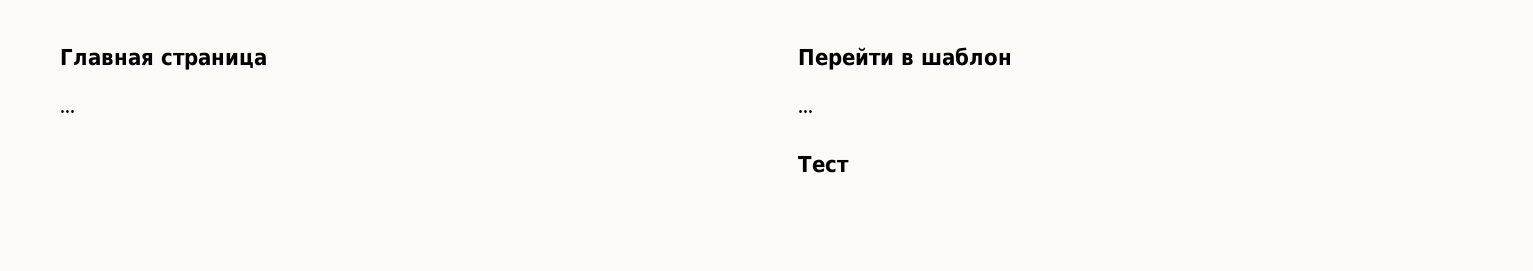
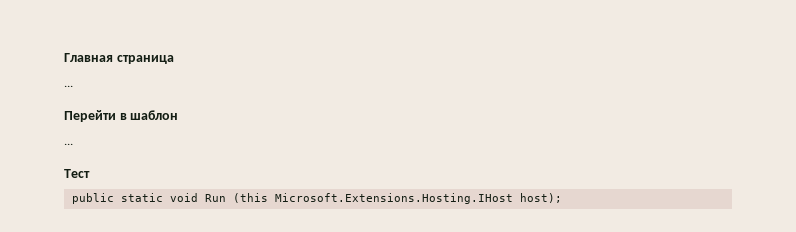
+ public static void Run (this Microsoft.Extensions.Hosting.IHost host);

